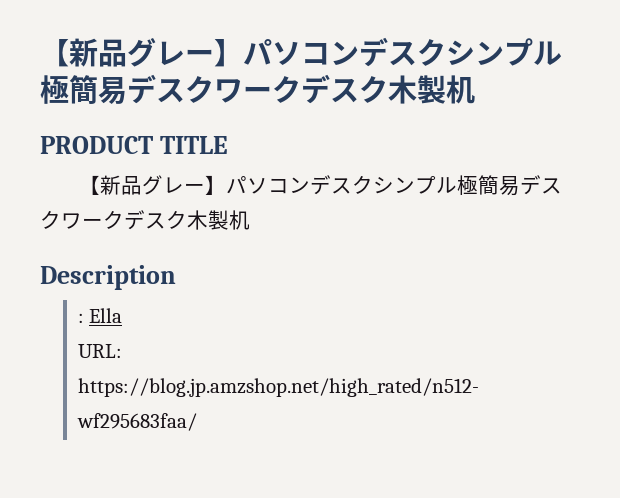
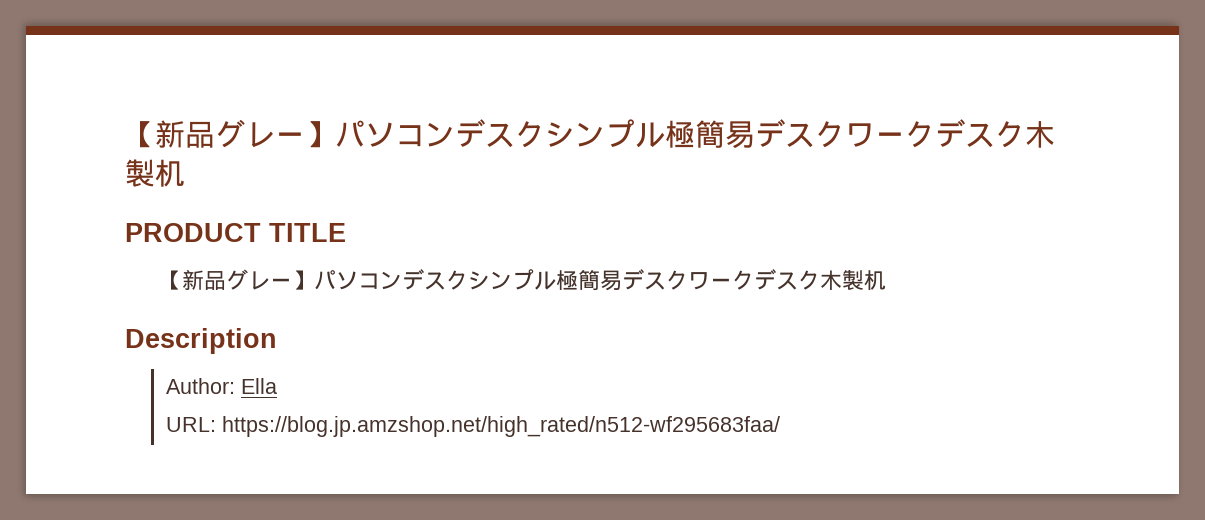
- : Ella
+ Author: Ella

